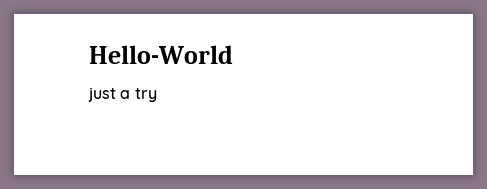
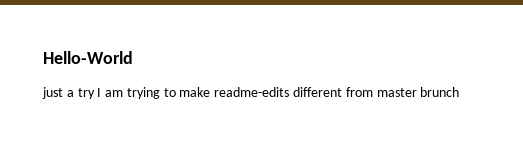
- just a try
+ just a try I am trying to make readme-edits different from master brunch

